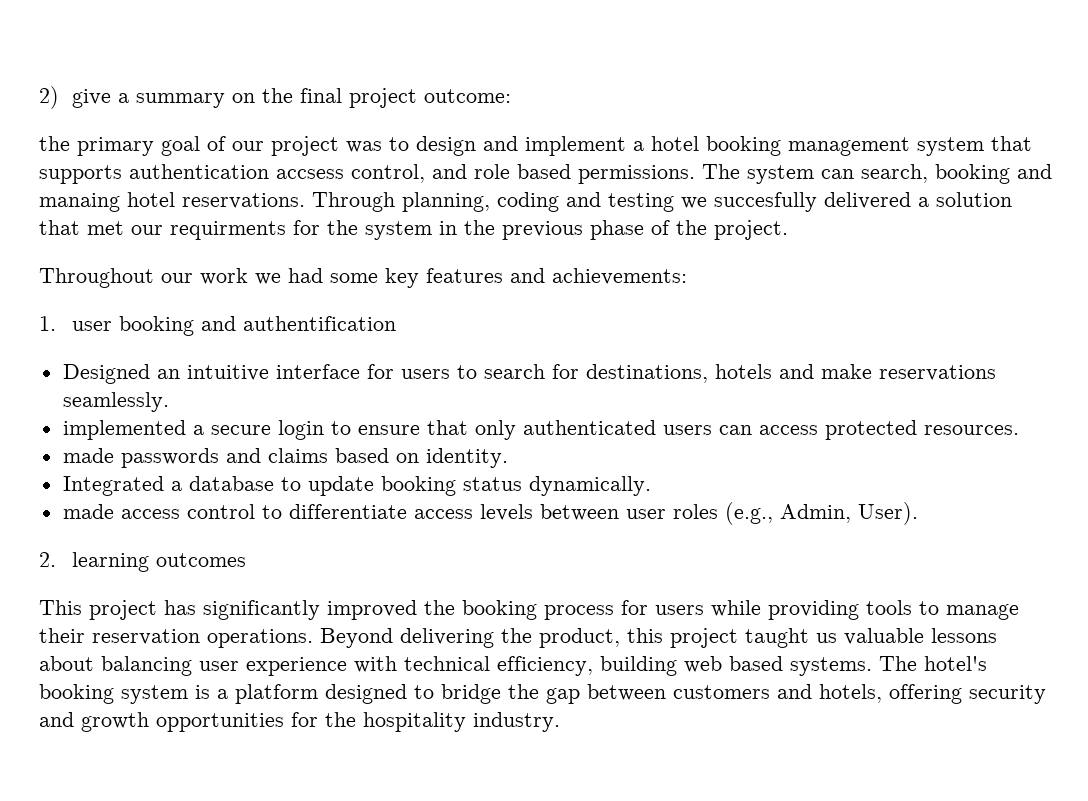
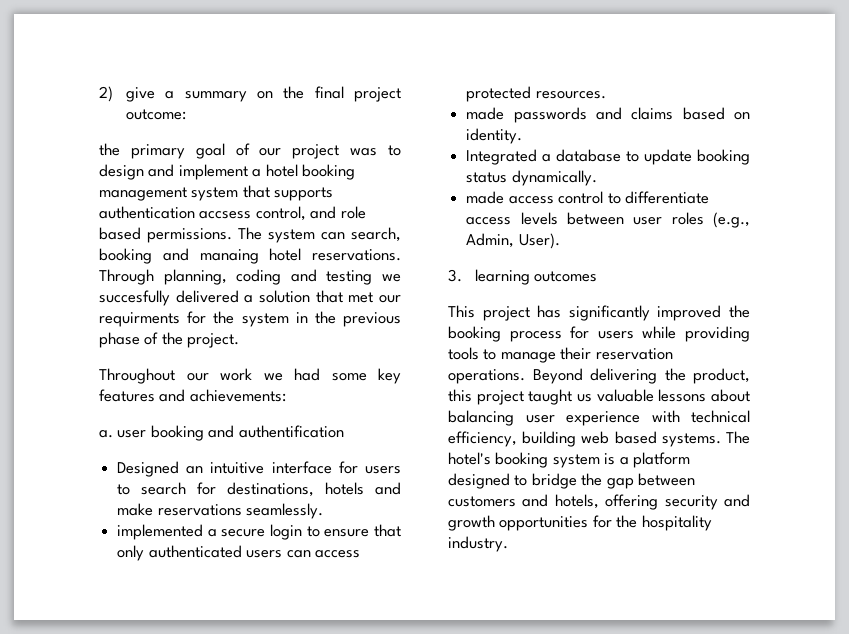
- 1. user booking and authentification
+ a. user booking and authentification
- 2. learning outcomes
+ 3. learning outcomes

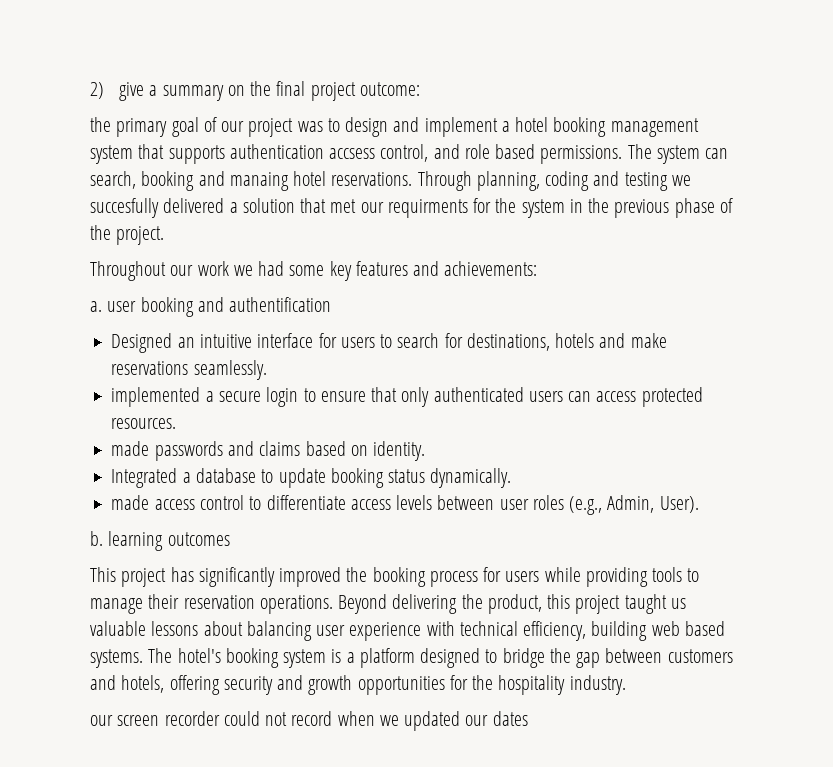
- 3. learning outcomes
+ b. learning outcomes
+ our screen recorder could not record when we updated our dates

